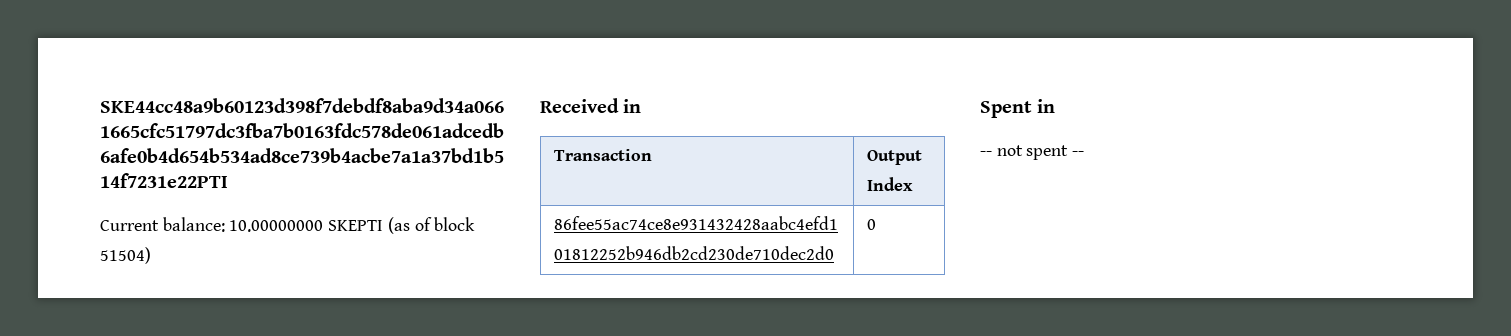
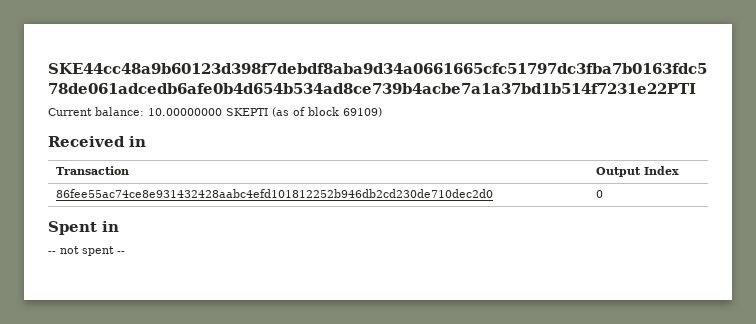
- Current balance: 10.00000000 SKEPTI (as of block 51504)
+ Current balance: 10.00000000 SKEPTI (as of block 69109)

